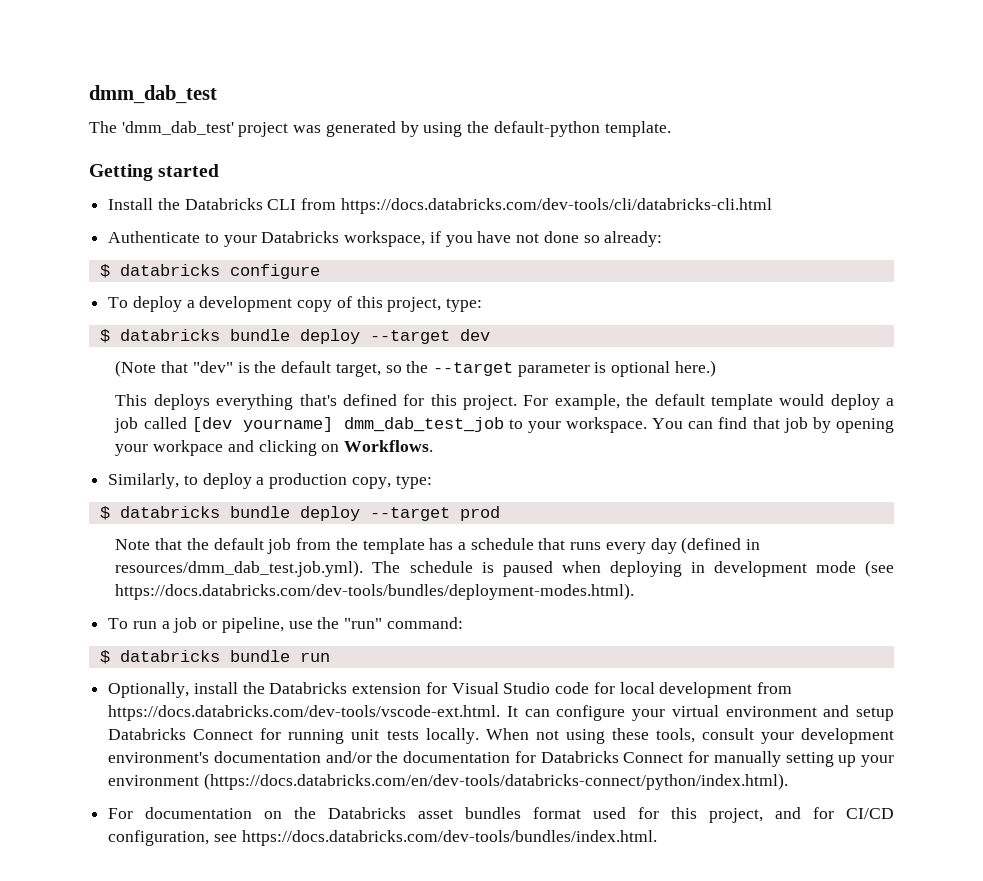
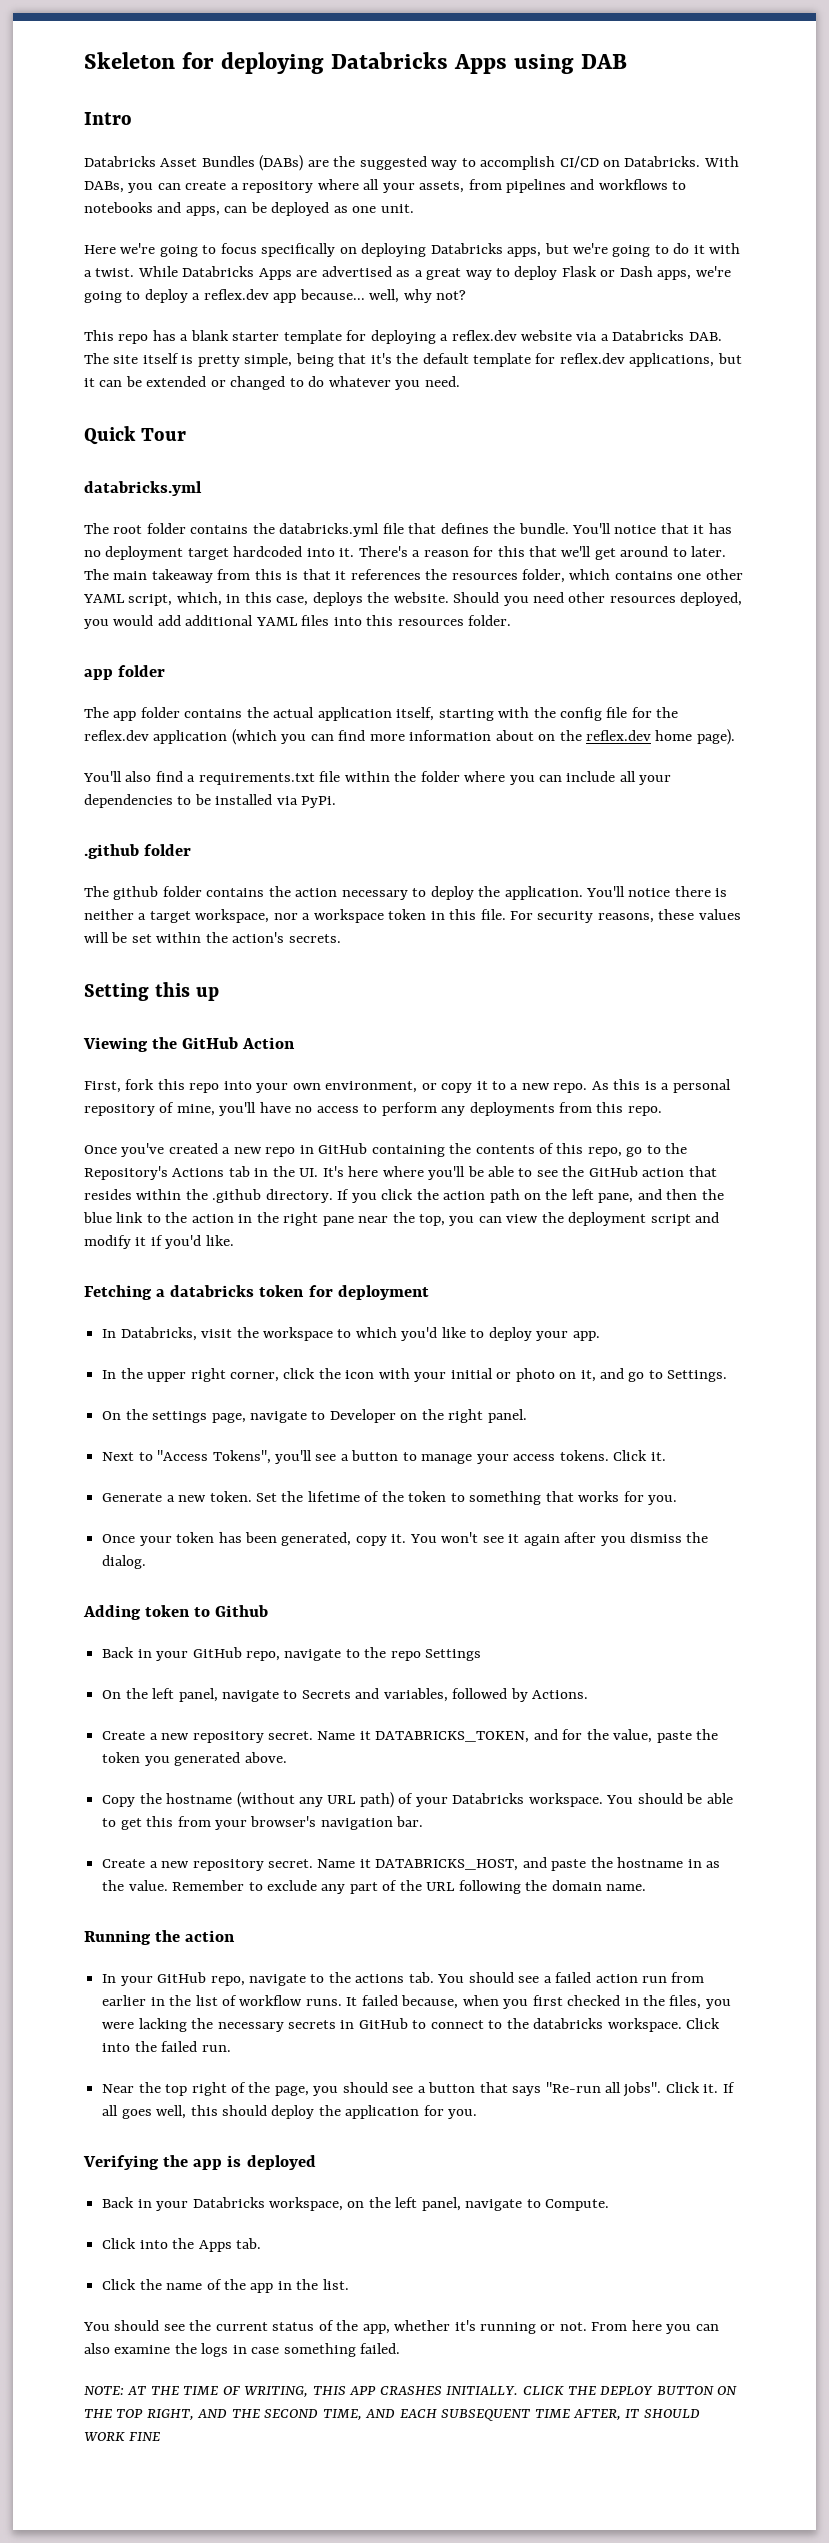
- dmm_dab_test
- The 'dmm_dab_test' project was generated by using the default-python template.
- Getting started
- Install the Databricks CLI from https://docs.databricks.com/dev-tools/cli/databricks-cli.html
- Authenticate to your Databricks workspace, if you have not done so already:
- $ databricks configure
- To deploy a development copy of this project, type:
- $ databricks bundle deploy --target dev
- (Note that "dev" is the default target, so the --target parameter is optional here.)
- This deploys everything that's defined for this project. For example, the default template would deploy a job called [dev yourname] dmm_dab_test_job to your workspace. You can find that job by opening your workpace and clicking on Workflows.
- Similarly, to deploy a production copy, type:
- $ databricks bundle deploy --target prod
- Note that the default job from the template has a schedule that runs every day (defined in resources/dmm_dab_test.job.yml). The schedule is paused when deploying in development mode (see https://docs.databricks.com/dev-tools/bundles/deployment-modes.html).
- To run a job or pipeline, use the "run" command:
- $ databricks bundle run
- Optionally, install the Databricks extension for Visual Studio code for local development from https://docs.databricks.com/dev-tools/vscode-ext.html. It can configure your virtual environment and setup Databricks Connect for running unit tests locally. When not using these tools, consult your development environment's documentation and/or the documentation for Databricks Connect for manually setting up your environment (https://docs.databricks.com/en/dev-tools/databricks-connect/python/index.html).
- For documentation on the Databricks asset bundles format used for this project, and for CI/CD configuration, see https://docs.databricks.com/dev-tools/bundles/index.html.
+ Skeleton for deploying Databricks Apps using DAB
+ Intro
+ Databricks Asset Bundles (DABs) are the suggested way to accomplish CI/CD on Databricks. With DABs, you can create a repository where all your assets, from pipelines and workflows to notebooks and apps, can be deployed as one unit.
+ Here we're going to focus specifically on deploying Databricks apps, but we're going to do it with a twist. While Databricks Apps are advertised as a great way to deploy Flask or Dash apps, we're going to deploy a reflex.dev app because... well, why not?
+ This repo has a blank starter template for deploying a reflex.dev website via a Databricks DAB. The site itself is pretty simple, being that it's the default template for reflex.dev applications, but it can be extended or changed to do whatever you need.
+ Quick Tour
+ databricks.yml
+ The root folder contains the databricks.yml file that defines the bundle. You'll notice that it has no deployment target hardcoded into it. There's a reason for this that we'll get around to later. The main takeaway from this is that it references the resources folder, which contains one other YAML script, which, in this case, deploys the website. Should you need other resources deployed, you would add additional YAML files into this resources folder.
+ app folder
+ The app folder contains the actual application itself, starting with the config file for the reflex.dev application (which you can find more information about on the reflex.dev home page).
+ You'll also find a requirements.txt file within the folder where you can include all your dependencies to be installed via PyPi.
+ .github folder
+ The github folder contains the action necessary to deploy the application. You'll notice there is neither a target workspace, nor a workspace token in this file. For security reasons, these values will be set within the action's secrets.
+ Setting this up
+ Viewing the GitHub Action
+ First, fork this repo into your own environment, or copy it to a new repo. As this is a personal repository of mine, you'll have no access to perform any deployments from this repo.
+ Once you've created a new repo in GitHub containing the contents of this repo, go to the Repository's Actions tab in the UI. It's here where you'll be able to see the GitHub action that resides within the .github directory. If you click the action path on the left pane, and then the blue link to the action in the right pane near the top, you can view the deployment script and modify it if you'd like.
+ Fetching a databricks token for deployment
+ In Databricks, visit the workspace to which you'd like to deploy your app.
+ In the upper right corner, click the icon with your initial or photo on it, and go to Settings.
+ On the settings page, navigate to Developer on the right panel.
+ Next to "Access Tokens", you'll see a button to manage your access tokens. Click it.
+ Generate a new token. Set the lifetime of the token to something that works for you.
+ Once your token has been generated, copy it. You won't see it again after you dismiss the dialog.
+ Adding token to Github
+ Back in your GitHub repo, navigate to the repo Settings
+ On the left panel, navigate to Secrets and variables, followed by Actions.
+ Create a new repository secret. Name it DATABRICKS_TOKEN, and for the value, paste the token you generated above.
+ Copy the hostname (without any URL path) of your Databricks workspace. You should be able to get this from your browser's navigation bar.
+ Create a new repository secret. Name it DATABRICKS_HOST, and paste the hostname in as the value. Remember to exclude any part of the URL following the domain name.
+ Running the action
+ In your GitHub repo, navigate to the actions tab. You should see a failed action run from earlier in the list of workflow runs. It failed because, when you first checked in the files, you were lacking the necessary secrets in GitHub to connect to the databricks workspace. Click into the failed run.
+ Near the top right of the page, you should see a button that says "Re-run all jobs". Click it. If all goes well, this should deploy the application for you.
+ Verifying the app is deployed
+ Back in your Databricks workspace, on the left panel, navigate to Compute.
+ Click into the Apps tab.
+ Click the name of the app in the list.
+ You should see the current status of the app, whether it's running or not. From here you can also examine the logs in case something failed.
+ NOTE: AT THE TIME OF WRITING, THIS APP CRASHES INITIALLY. CLICK THE DEPLOY BUTTON ON THE TOP RIGHT, AND THE SECOND TIME, AND EACH SUBSEQUENT TIME AFTER, IT SHOULD WORK FINE

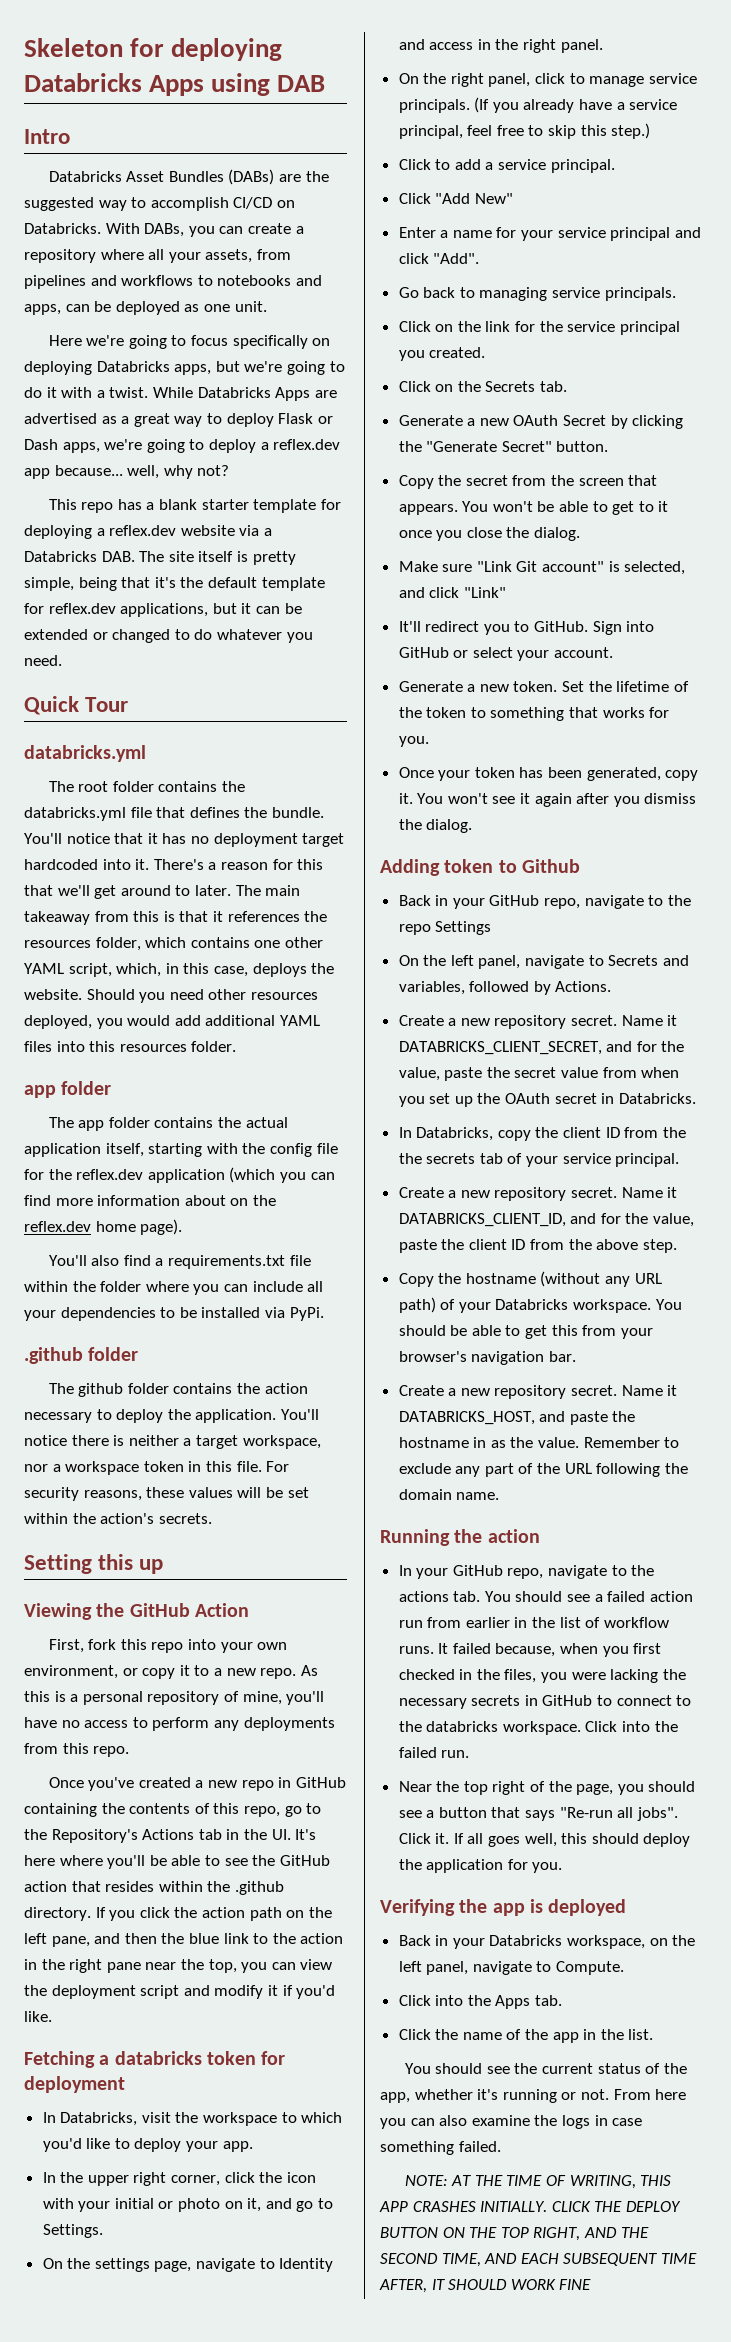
- On the settings page, navigate to Developer on the right panel.
+ On the settings page, navigate to Identity and access in the right panel.
- Next to "Access Tokens", you'll see a button to manage your access tokens. Click it.
+ On the right panel, click to manage service principals. (If you already have a service principal, feel free to skip this step.)
+ Click to add a service principal.
+ Click "Add New"
+ Enter a name for your service principal and click "Add".
+ Go back to managing service principals.
+ Click on the link for the service principal you created.
+ Click on the Secrets tab.
+ Generate a new OAuth Secret by clicking the "Generate Secret" button.
+ Copy the secret from the screen that appears. You won't be able to get to it once you close the dialog.
+ Make sure "Link Git account" is selected, and click "Link"
+ It'll redirect you to GitHub. Sign into GitHub or select your account.
- Name it DATABRICKS_TOKEN, and for the value, paste the token you generated above.
+ Name it DATABRICKS_CLIENT_SECRET, and for the value, paste the secret value from when you set up the OAuth secret in Databricks.
+ In Databricks, copy the client ID from the the secrets tab of your service principal.
+ Create a new repository secret. Name it DATABRICKS_CLIENT_ID, and for the value, paste the client ID from the above step.

